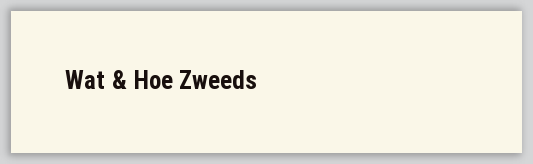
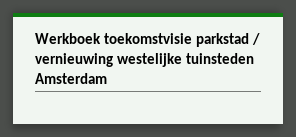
- Wat & Hoe Zweeds
+ Werkboek toekomstvisie parkstad / vernieuwing westelijke tuinsteden Amsterdam

